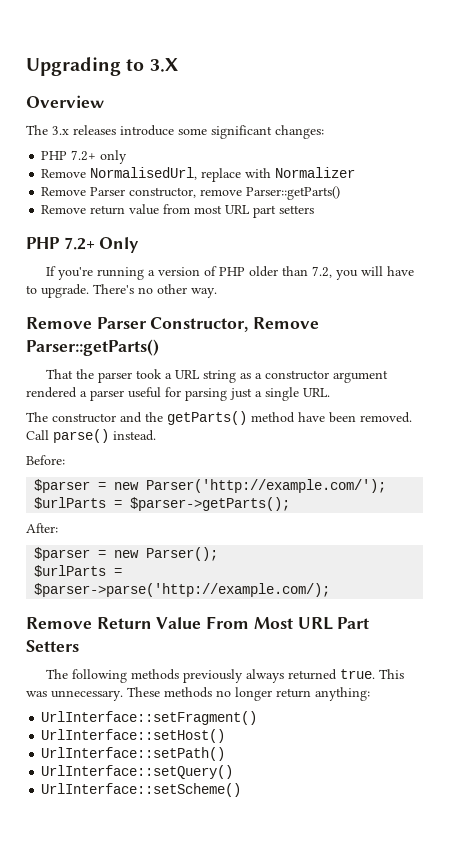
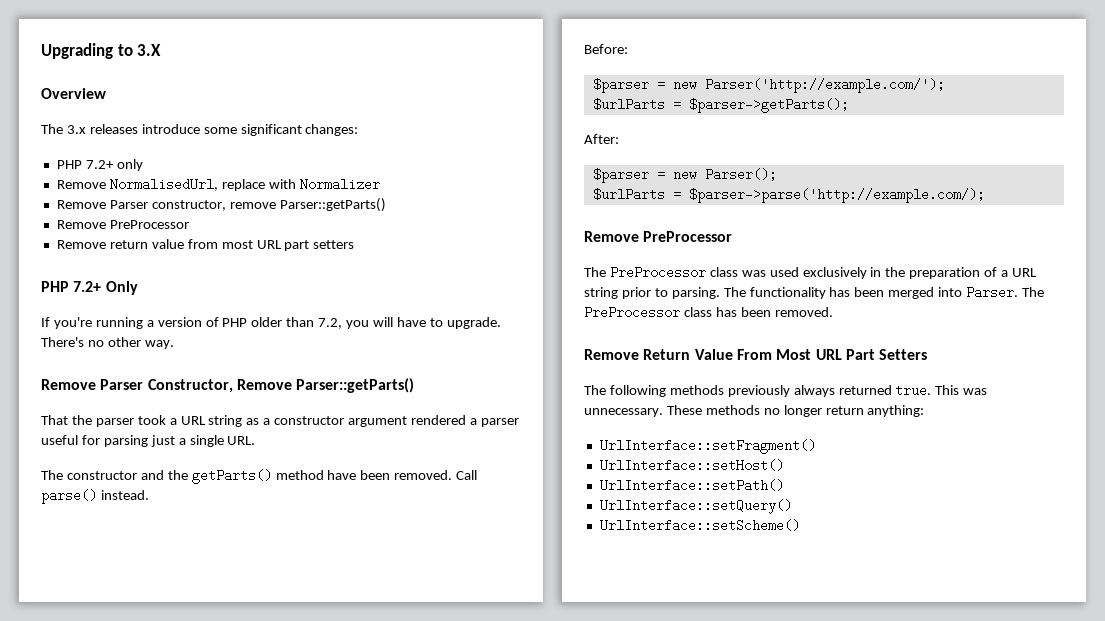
  Remove Parser constructor, remove Parser::getParts()
+ Remove PreProcessor
  $urlParts = $parser->parse('http://example.com/);
+ Remove PreProcessor
+ The PreProcessor class was used exclusively in the preparation of a URL string prior to parsing. The functionality has been merged into Parser. The PreProcessor class has been removed.

